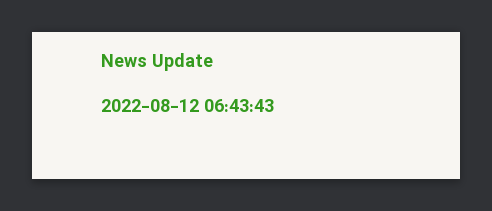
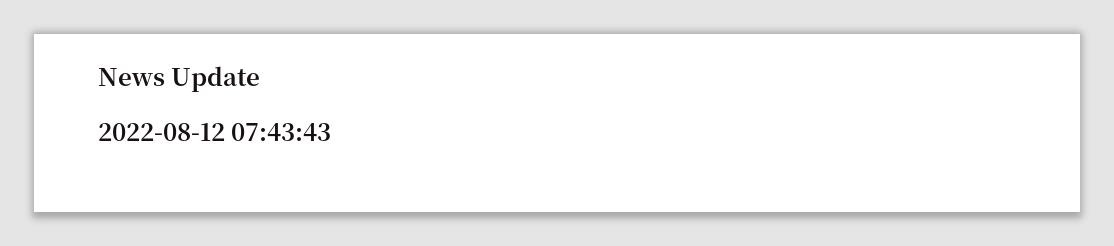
- 2022-08-12 06:43:43
+ 2022-08-12 07:43:43

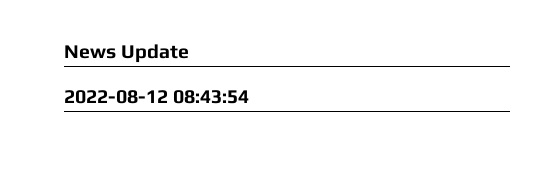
- 2022-08-12 07:43:43
+ 2022-08-12 08:43:54

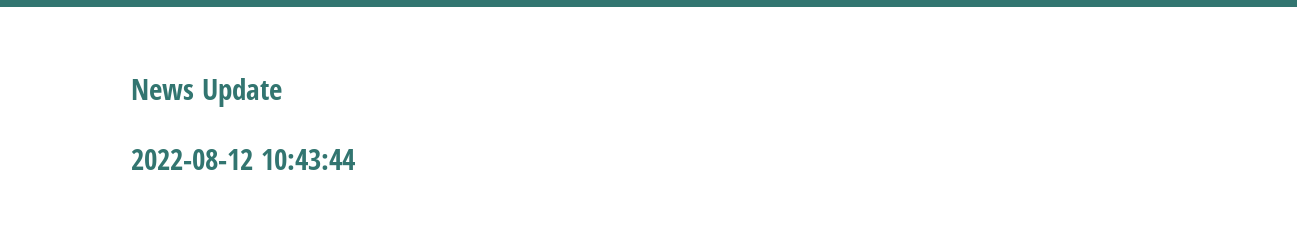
- 2022-08-12 08:43:54
+ 2022-08-12 10:43:44

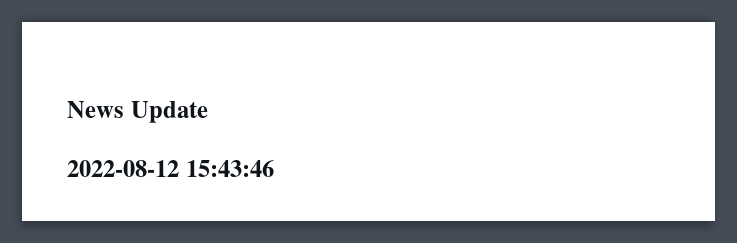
- 2022-08-12 10:43:44
+ 2022-08-12 15:43:46

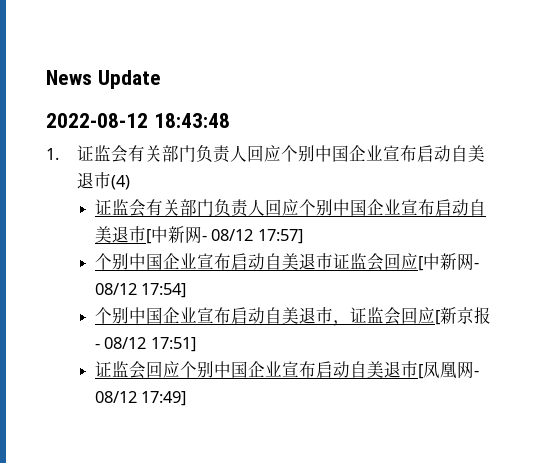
- 2022-08-12 15:43:46
+ 2022-08-12 18:43:48
+ 1.证监会有关部门负责人回应个别中国企业宣布启动自美退市(4)
+ 证监会有关部门负责人回应个别中国企业宣布启动自美退市[中新网- 08/12 17:57]
+ 个别中国企业宣布启动自美退市证监会回应[中新网- 08/12 17:54]
+ 个别中国企业宣布启动自美退市，证监会回应[新京报- 08/12 17:51]
+ 证监会回应个别中国企业宣布启动自美退市[凤凰网- 08/12 17:49]

